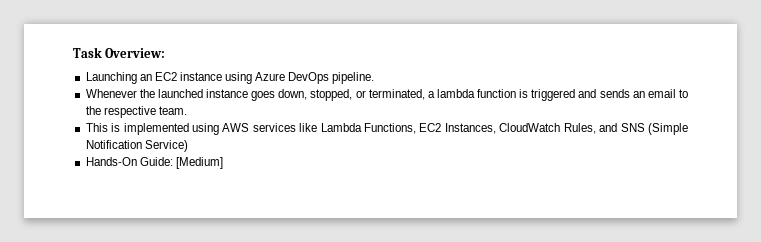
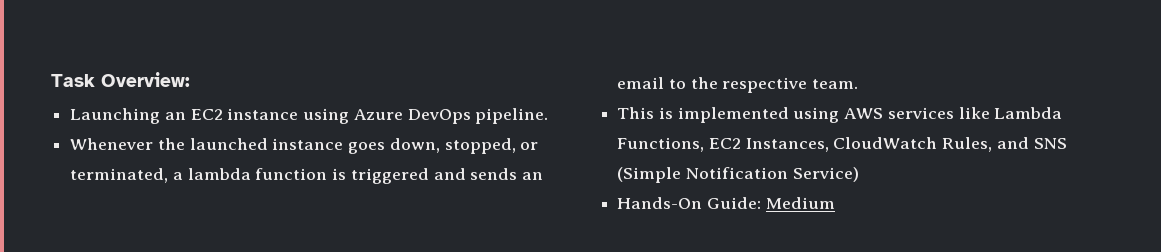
- Hands-On Guide: [Medium]
+ Hands-On Guide: Medium

